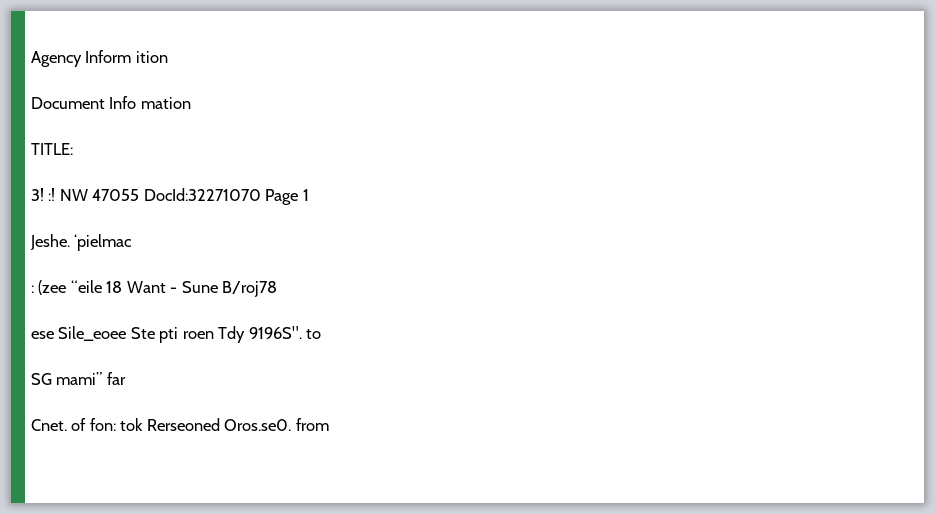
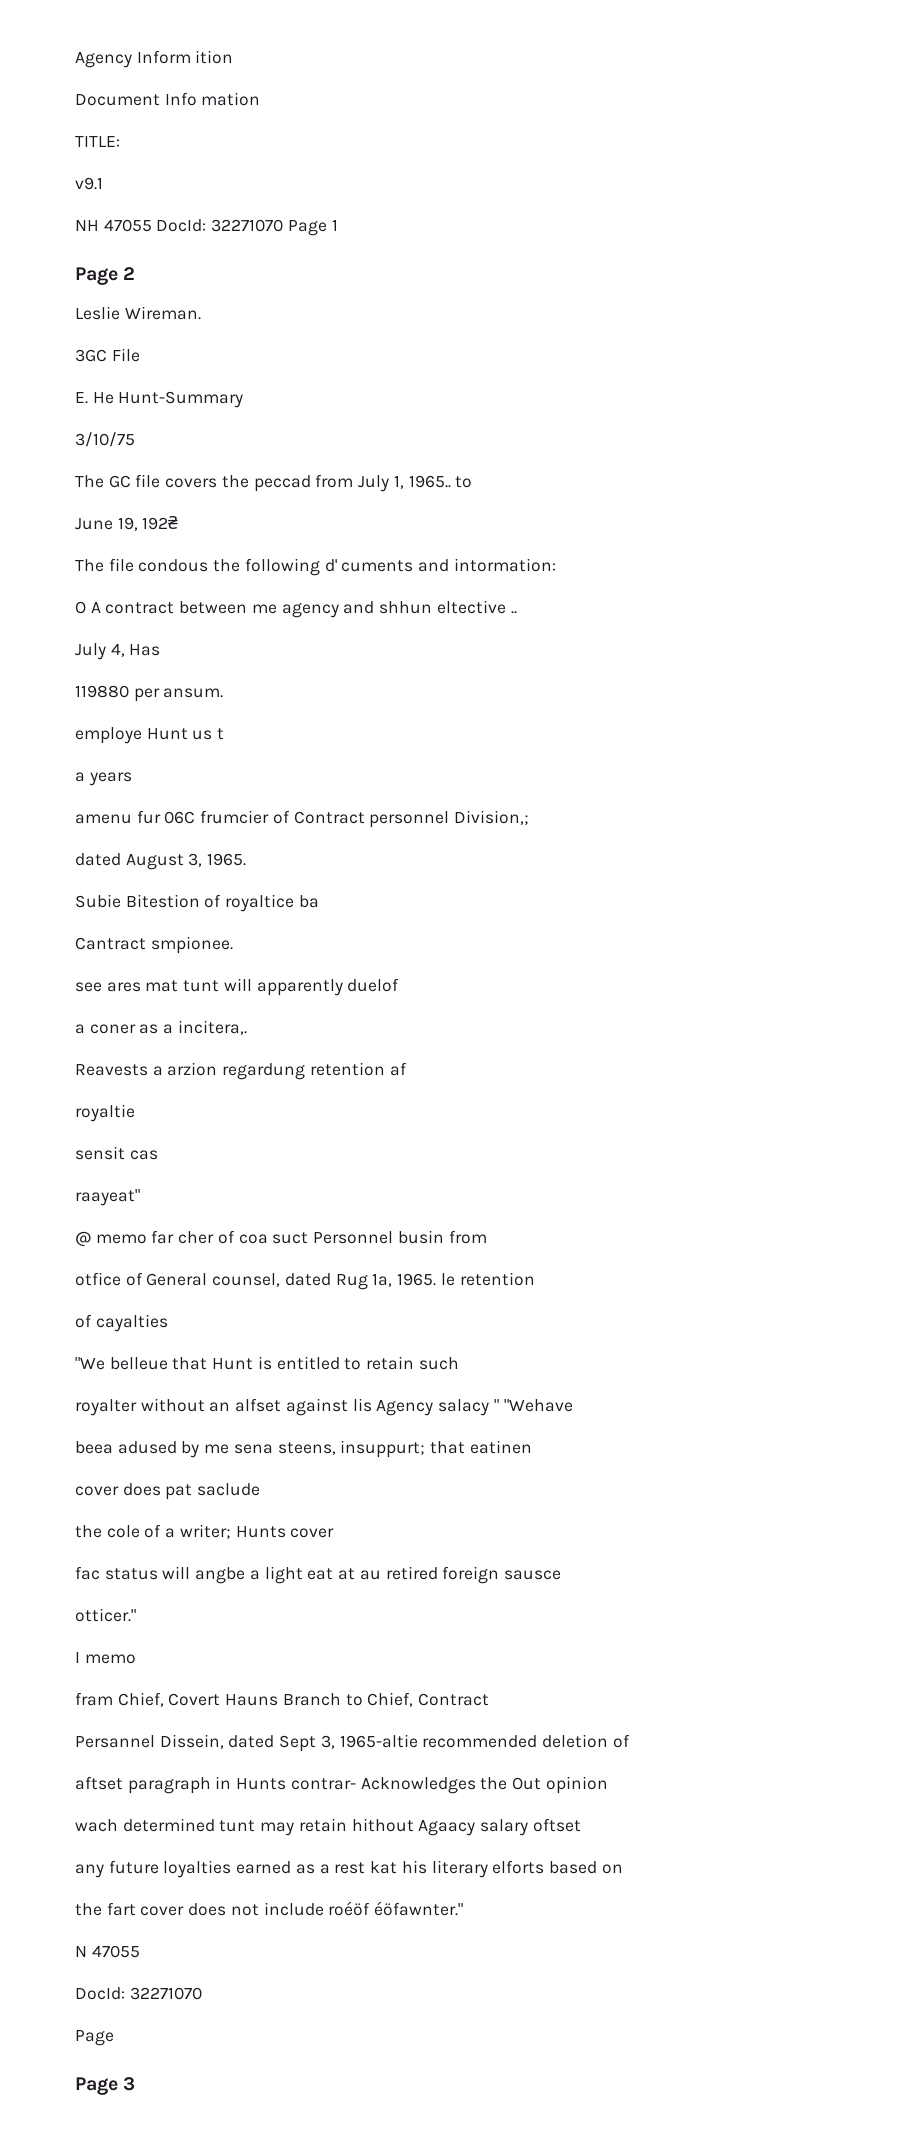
- 3! :! NW 47055 DocId:32271070 Page 1
- Jeshe. ‘pielmac
- : (zee “eile 18 Want - Sune B/roj78
- ese Sile_eoee Ste pti roen Tdy 9196S". to
- SG mami” far
- Cnet. of fon: tok Rerseoned Oros.se0. from
+ v9.1
+ NH 47055 DocId: 32271070 Page 1
+ Page 2
+ Leslie Wireman.
+ 3GC File
+ E. He Hunt-Summary
+ 3/10/75
+ The GC file covers the peccad from July 1, 1965.. to
+ June 19, 192₴
+ The file condous the following d' cuments and intormation:
+ O A contract between me agency and shhun eltective ..
+ July 4, Has
+ 119880 per ansum.
+ employe Hunt us t
+ a years
+ amenu fur 06C frumcier of Contract personnel Division,;
+ dated August 3, 1965.
+ Subie Bitestion of royaltice ba
+ Cantract smpionee.
+ see ares mat tunt will apparently duelof
+ a coner as a incitera,.
+ Reavests a arzion regardung retention af
+ royaltie
+ sensit cas
+ raayeat"
+ @ memo far cher of coa suct Personnel busin from
+ otfice of General counsel, dated Rug 1a, 1965. le retention
+ of cayalties
+ "We belleue that Hunt is entitled to retain such
+ royalter without an alfset against lis Agency salacy " "Wehave
+ beea adused by me sena steens, insuppurt; that eatinen
+ cover does pat saclude
+ the cole of a writer; Hunts cover
+ fac status will angbe a light eat at au retired foreign sausce
+ otticer."
+ I memo
+ fram Chief, Covert Hauns Branch to Chief, Contract
+ Persannel Dissein, dated Sept 3, 1965-altie recommended deletion of
+ aftset paragraph in Hunts contrar- Acknowledges the Out opinion
+ wach determined tunt may retain hithout Agaacy salary oftset
+ any future loyalties earned as a rest kat his literary elforts based on
+ the fart cover does not include roéöf éöfawnter."
+ N 47055
+ DocId: 32271070
+ Page
+ Page 3

